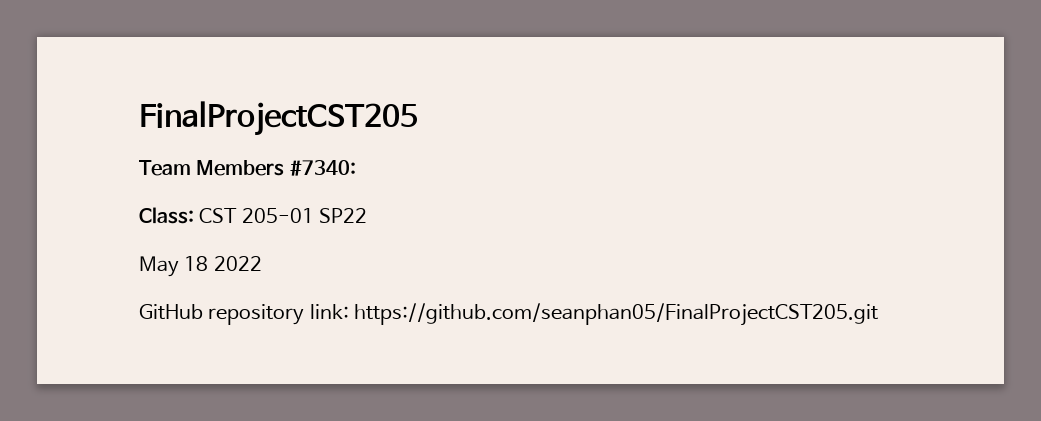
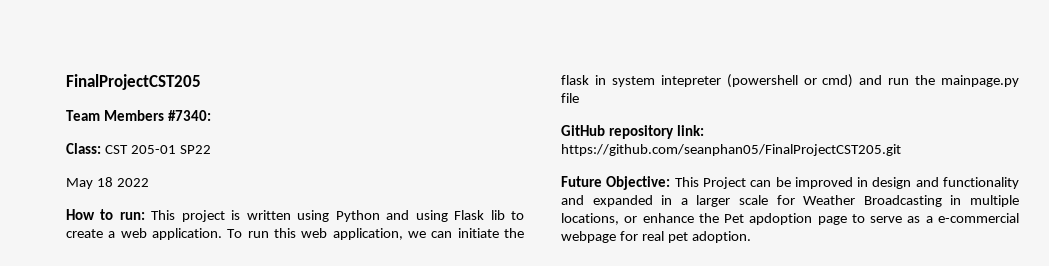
+ How to run: This project is written using Python and using Flask lib to create a web application. To run this web application, we can initiate the flask in system intepreter (powershell or cmd) and run the mainpage.py file
  GitHub repository link: https://github.com/seanphan05/FinalProjectCST205.git
+ Future Objective: This Project can be improved in design and functionality and expanded in a larger scale for Weather Broadcasting in multiple locations, or enhance the Pet apdoption page to serve as a e-commercial webpage for real pet adoption.

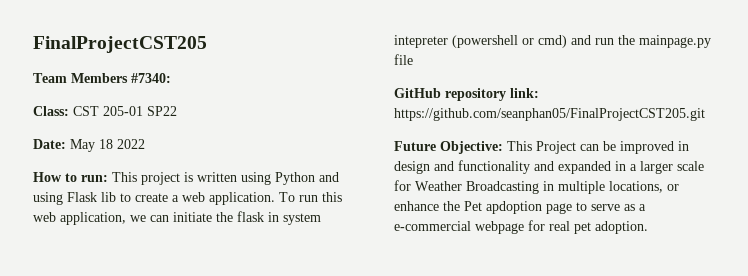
- May 18 2022
+ Date: May 18 2022

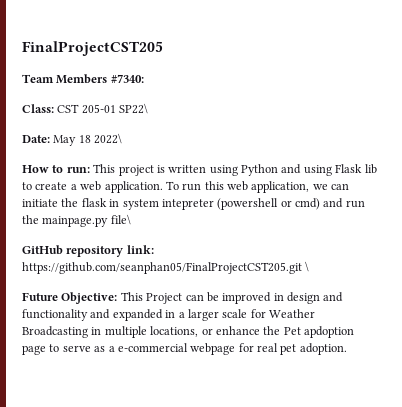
- Class: CST 205-01 SP22
+ Class: CST 205-01 SP22\
- Date: May 18 2022
+ Date: May 18 2022\
- To run this web application, we can initiate the flask in system intepreter (powershell or cmd) and run the mainpage.py file
+ To run this web application, we can initiate the flask in system intepreter (powershell or cmd) and run the mainpage.py file\
- GitHub repository link: https://github.com/seanphan05/FinalProjectCST205.git
+ GitHub repository link: https://github.com/seanphan05/FinalProjectCST205.git \

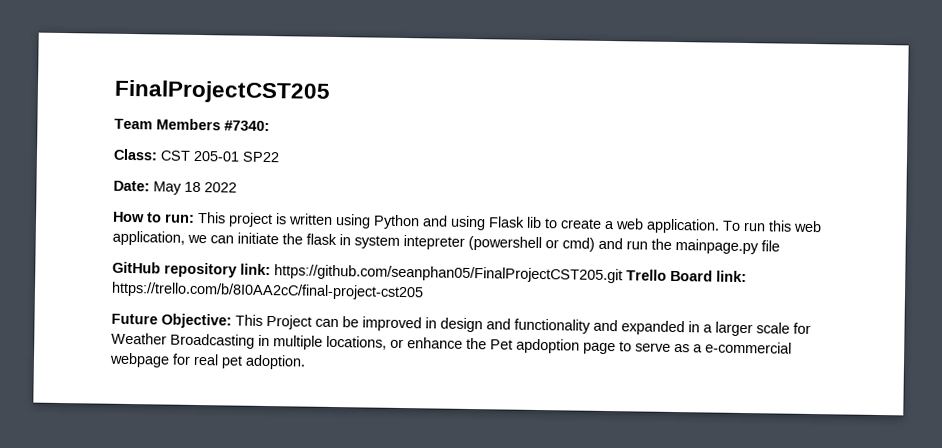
- Class: CST 205-01 SP22\
+ Class: CST 205-01 SP22
- Date: May 18 2022\
+ Date: May 18 2022
- To run this web application, we can initiate the flask in system intepreter (powershell or cmd) and run the mainpage.py file\
+ To run this web application, we can initiate the flask in system intepreter (powershell or cmd) and run the mainpage.py file
- GitHub repository link: https://github.com/seanphan05/FinalProjectCST205.git \
+ GitHub repository link: https://github.com/seanphan05/FinalProjectCST205.git Trello Board link: https://trello.com/b/8I0AA2cC/final-project-cst205

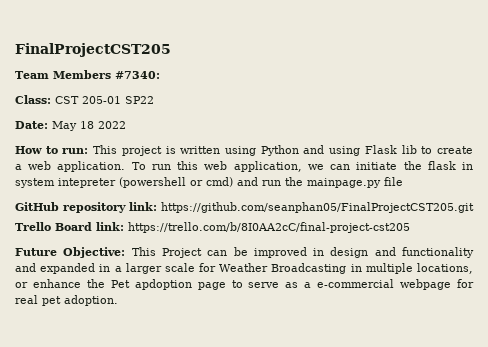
- GitHub repository link: https://github.com/seanphan05/FinalProjectCST205.git Trello Board link: https://trello.com/b/8I0AA2cC/final-project-cst205
+ GitHub repository link: https://github.com/seanphan05/FinalProjectCST205.git
+ Trello Board link: https://trello.com/b/8I0AA2cC/final-project-cst205

